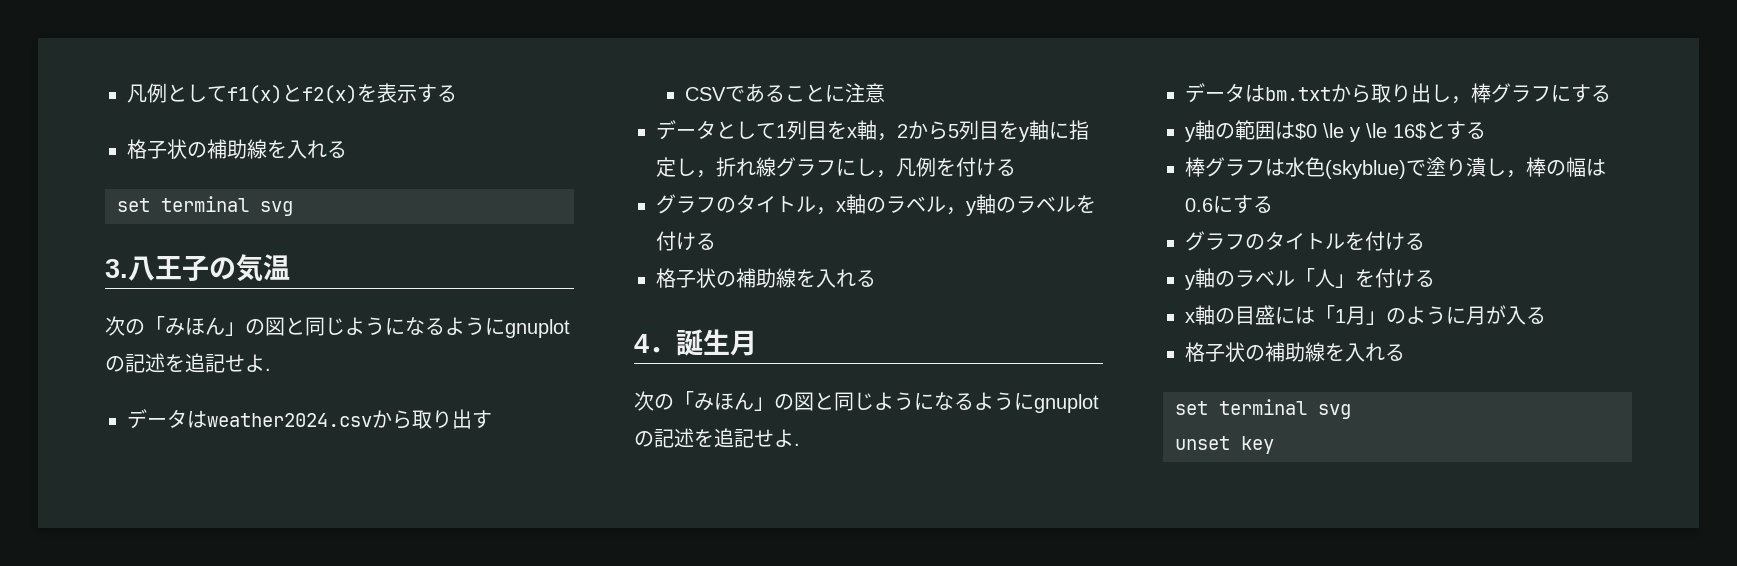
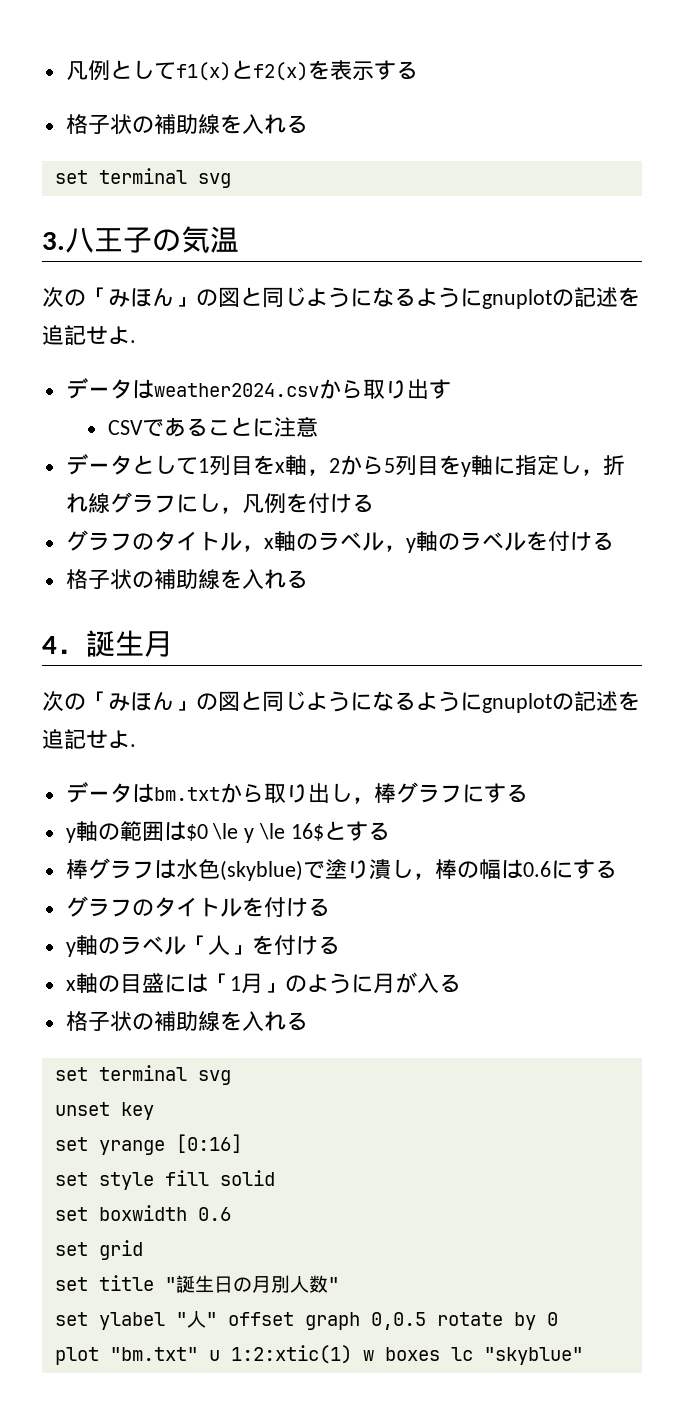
+ set yrange [0:16]
+ set style fill solid
+ set boxwidth 0.6
+ set grid
+ set title "誕生日の月別人数"
+ set ylabel "人" offset graph 0,0.5 rotate by 0
+ plot "bm.txt" u 1:2:xtic(1) w boxes lc "skyblue"

